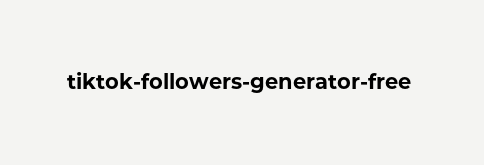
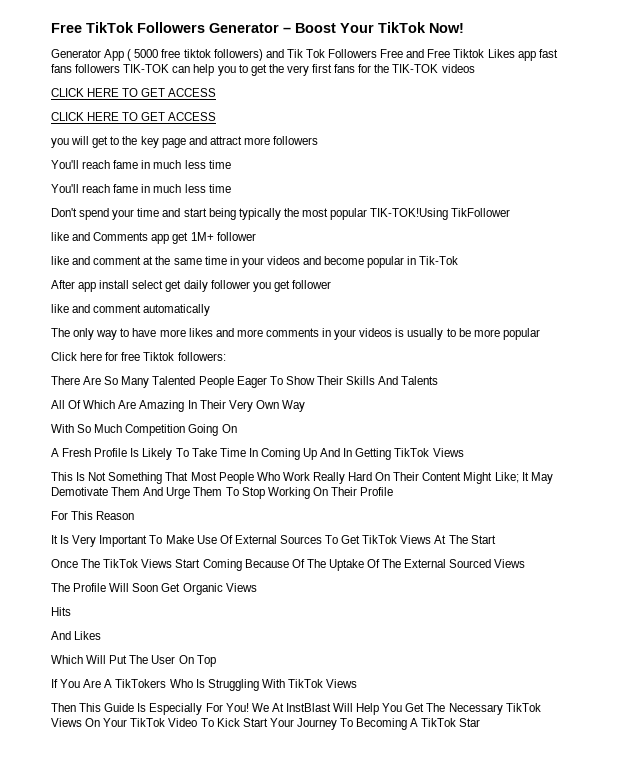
- tiktok-followers-generator-free
+ Free TikTok Followers Generator – Boost Your TikTok Now!
+ Generator App ( 5000 free tiktok followers) and Tik Tok Followers Free and Free Tiktok Likes app fast fans followers TIK-TOK can help you to get the very first fans for the TIK-TOK videos
+ CLICK HERE TO GET ACCESS
+ CLICK HERE TO GET ACCESS
+ you will get to the key page and attract more followers
+ You'll reach fame in much less time
+ You'll reach fame in much less time
+ Don't spend your time and start being typically the most popular TIK-TOK!Using TikFollower
+ like and Comments app get 1M+ follower
+ like and comment at the same time in your videos and become popular in Tik-Tok
+ After app install select get daily follower you get follower
+ like and comment automatically
+ The only way to have more likes and more comments in your videos is usually to be more popular
+ Click here for free Tiktok followers:
+ There Are So Many Talented People Eager To Show Their Skills And Talents
+ All Of Which Are Amazing In Their Very Own Way
+ With So Much Competition Going On
+ A Fresh Profile Is Likely To Take Time In Coming Up And In Getting TikTok Views
+ This Is Not Something That Most People Who Work Really Hard On Their Content Might Like; It May Demotivate Them And Urge Them To Stop Working On Their Profile
+ For This Reason
+ It Is Very Important To Make Use Of External Sources To Get TikTok Views At The Start
+ Once The TikTok Views Start Coming Because Of The Uptake Of The External Sourced Views
+ The Profile Will Soon Get Organic Views
+ Hits
+ And Likes
+ Which Will Put The User On Top
+ If You Are A TikTokers Who Is Struggling With TikTok Views
+ Then This Guide Is Especially For You! We At InstBlast Will Help You Get The Necessary TikTok Views On Your TikTok Video To Kick Start Your Journey To Becoming A TikTok Star

